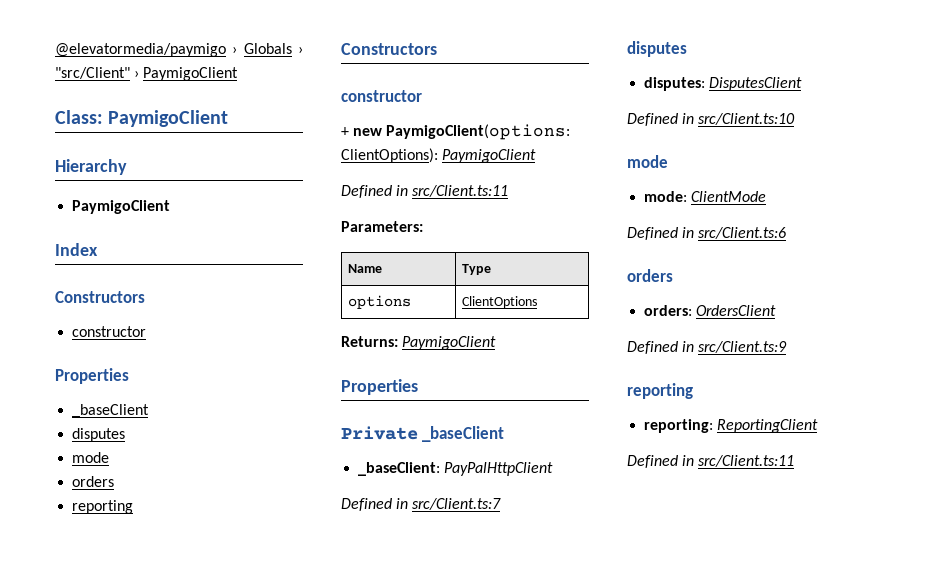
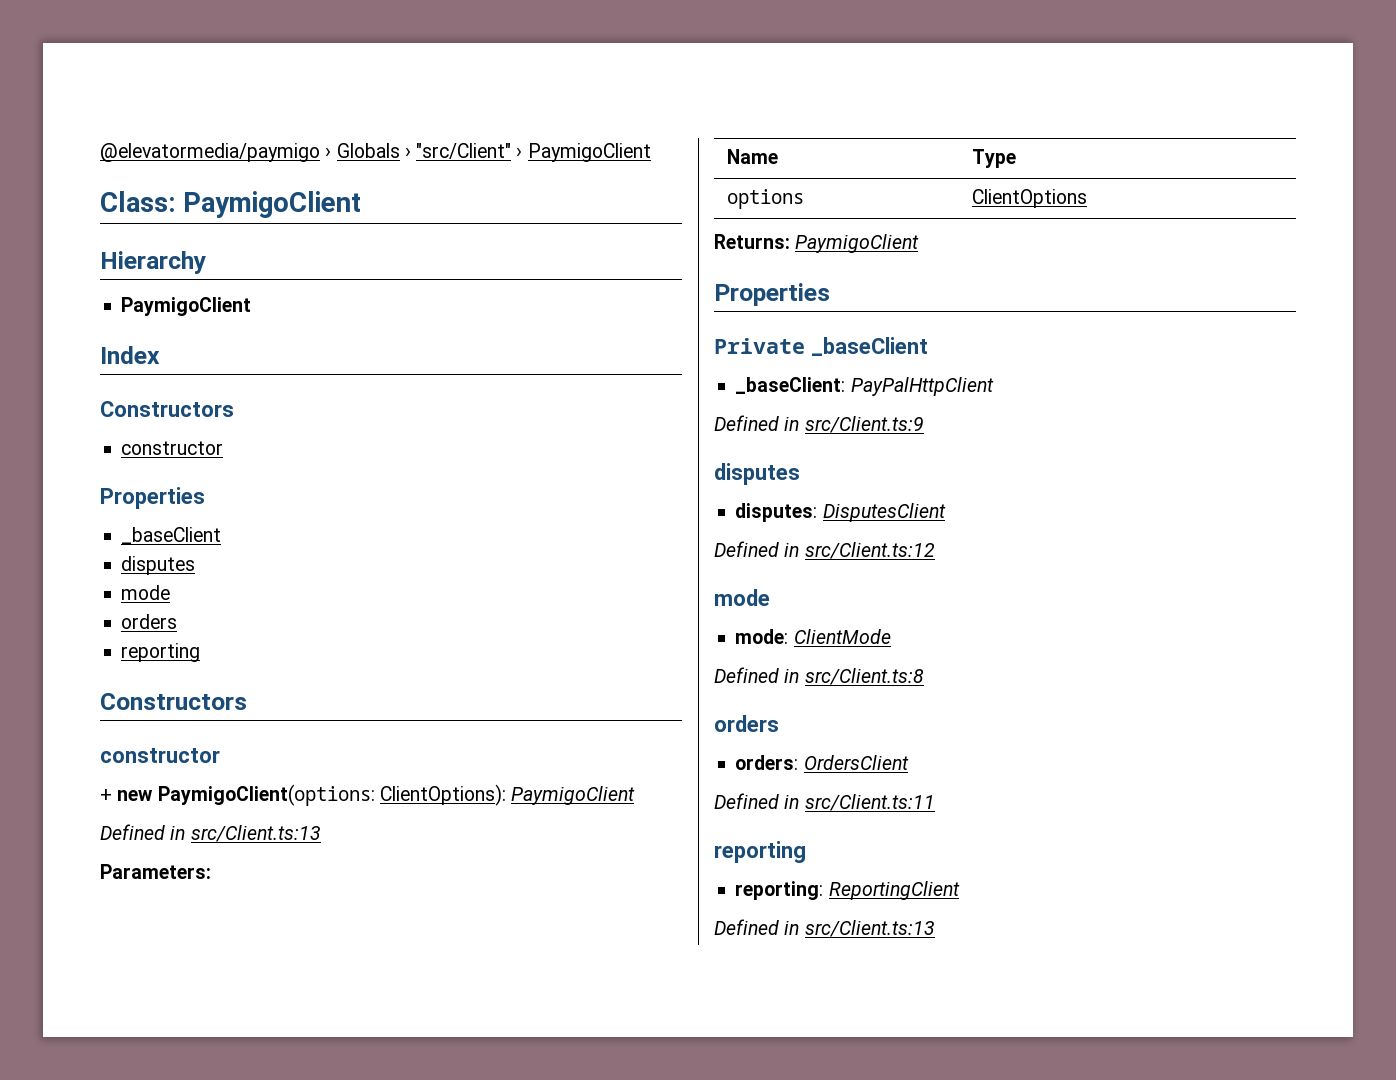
  + new PaymigoClient(options: ClientOptions): PaymigoClient
- Defined in src/Client.ts:11
+ Defined in src/Client.ts:13
- Defined in src/Client.ts:7
+ Defined in src/Client.ts:9
- Defined in src/Client.ts:10
+ Defined in src/Client.ts:12
- Defined in src/Client.ts:6
+ Defined in src/Client.ts:8
- Defined in src/Client.ts:9
+ Defined in src/Client.ts:11
  reporting: ReportingClient
- Defined in src/Client.ts:11
+ Defined in src/Client.ts:13

